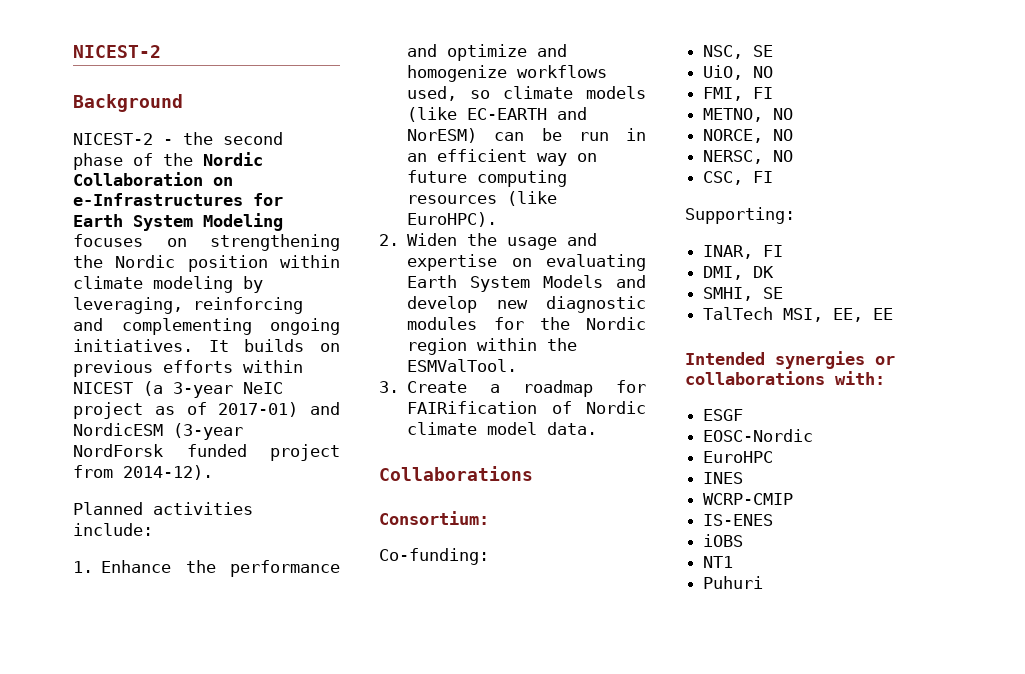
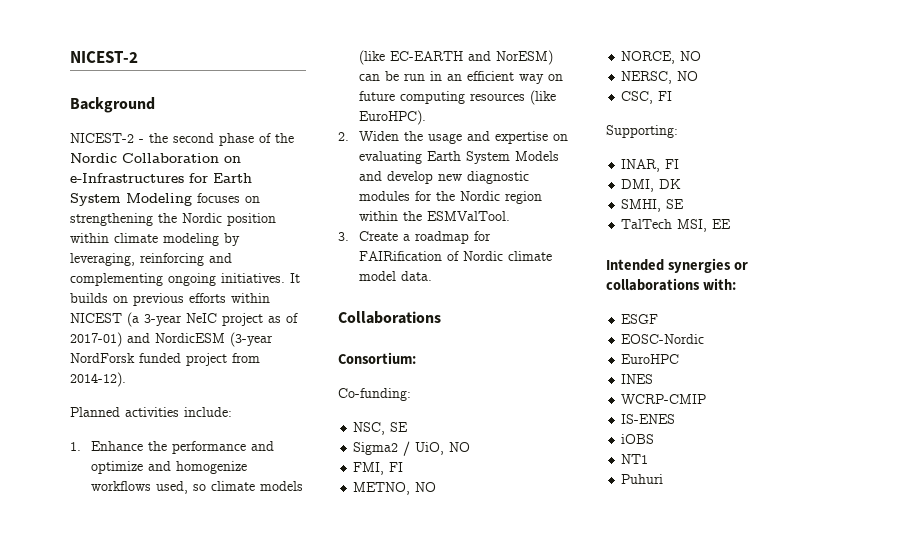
- UiO, NO
+ Sigma2 / UiO, NO
- TalTech MSI, EE, EE
+ TalTech MSI, EE

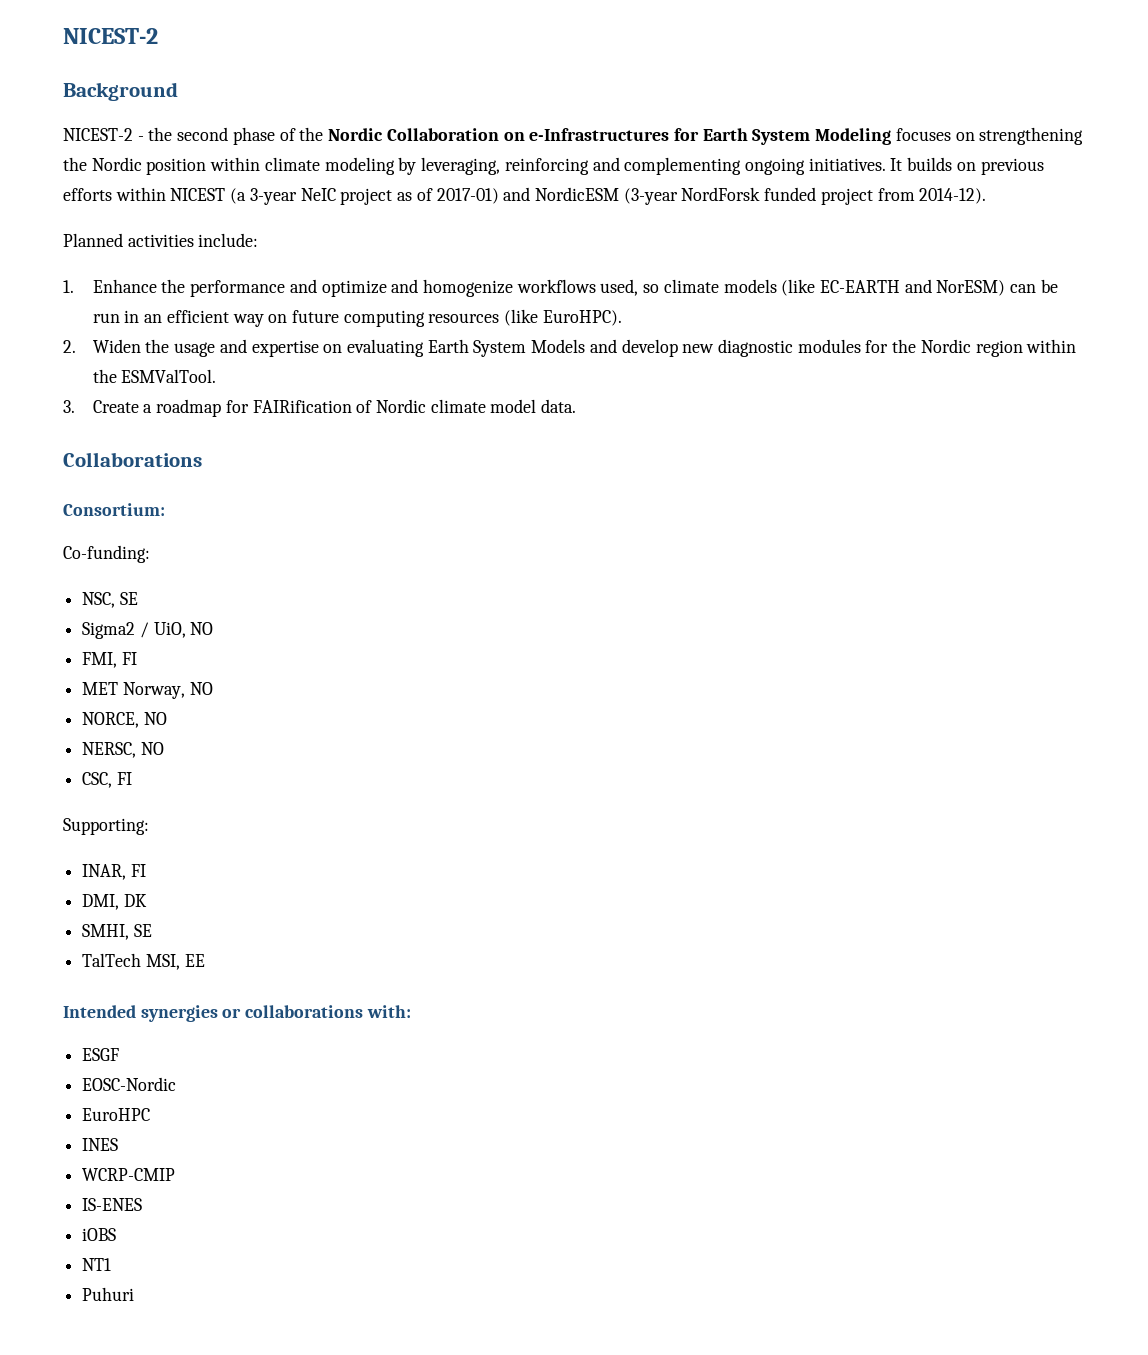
- METNO, NO
+ MET Norway, NO

